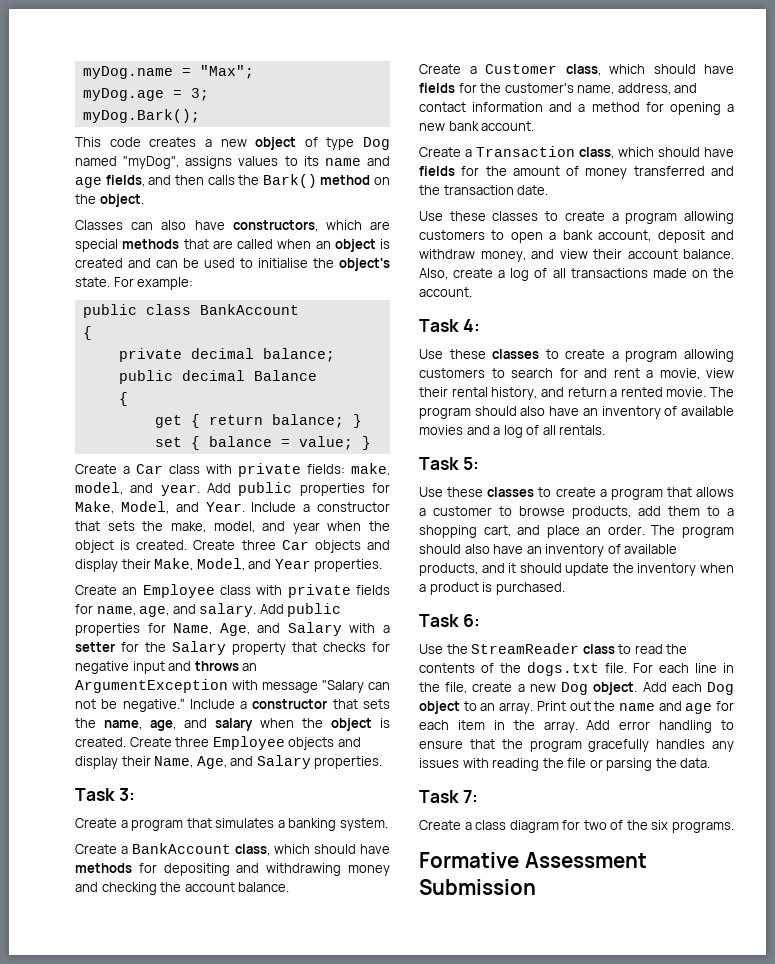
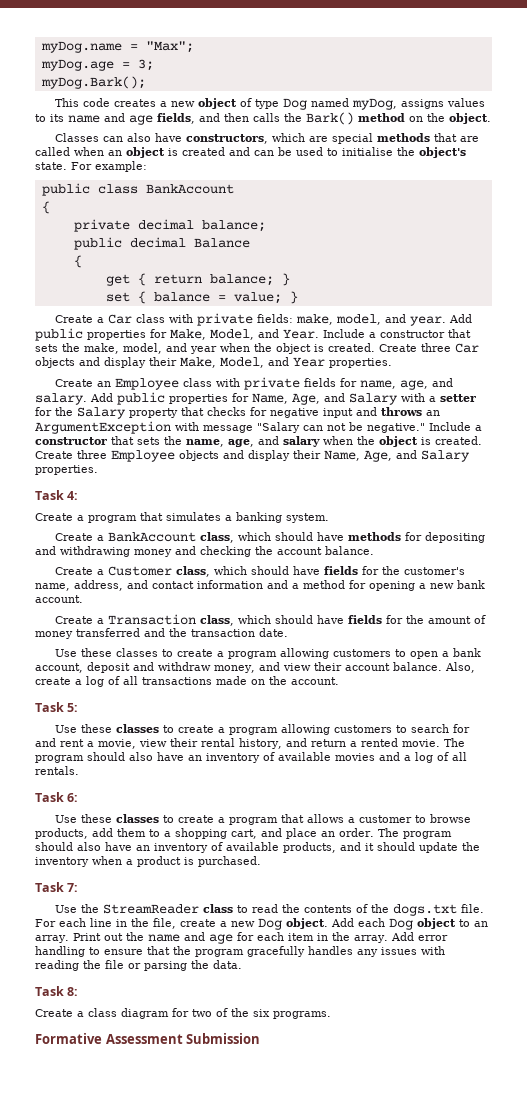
- This code creates a new object of type Dog named "myDog", assigns values to its name and age fields, and then calls the Bark() method on the object.
+ This code creates a new object of type Dog named myDog, assigns values to its name and age fields, and then calls the Bark() method on the object.
- Task 3:
+ Task 4:
- Task 4:
+ Task 5:
- Task 5:
+ Task 6:
- Task 6:
+ Task 7:
- Task 7:
+ Task 8:

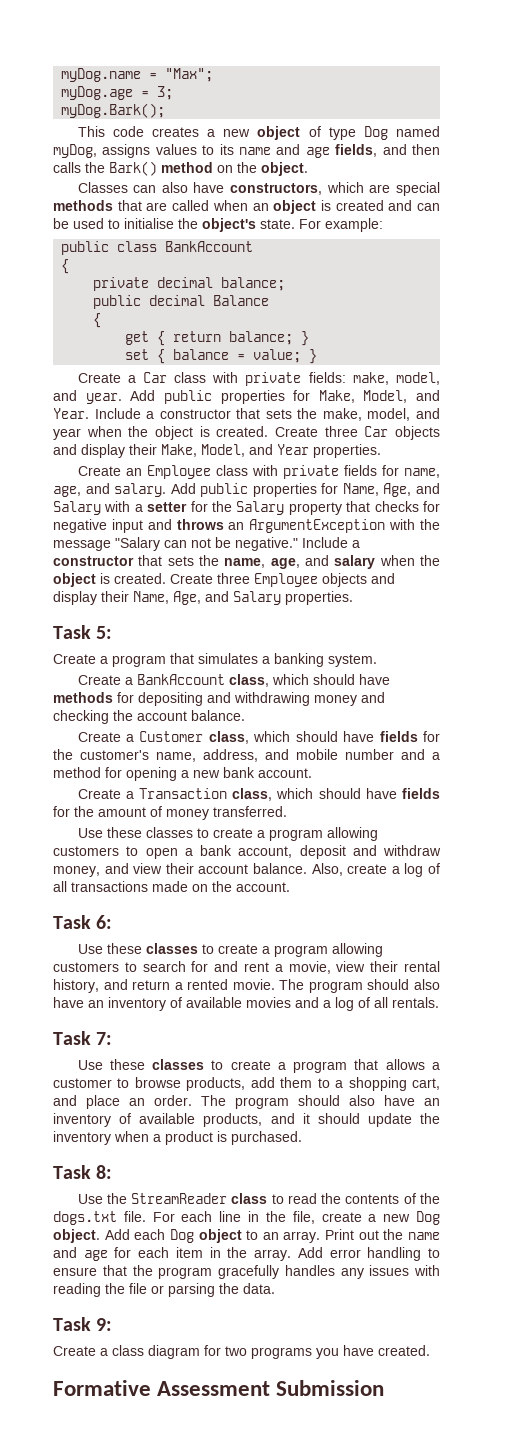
- Add public properties for Name, Age, and Salary with a setter for the Salary property that checks for negative input and throws an ArgumentException with message "Salary can not be negative."
+ Add public properties for Name, Age, and Salary with a setter for the Salary property that checks for negative input and throws an ArgumentException with the message "Salary can not be negative."
- Task 4:
+ Task 5:
- Create a Customer class, which should have fields for the customer's name, address, and contact information and a method for opening a new bank account.
+ Create a Customer class, which should have fields for the customer's name, address, and mobile number and a method for opening a new bank account.
- Create a Transaction class, which should have fields for the amount of money transferred and the transaction date.
+ Create a Transaction class, which should have fields for the amount of money transferred.
- Task 5:
+ Task 6:
- Task 6:
+ Task 7:
- Task 7:
+ Task 8:
- Task 8:
+ Task 9:
- Create a class diagram for two of the six programs.
+ Create a class diagram for two programs you have created.

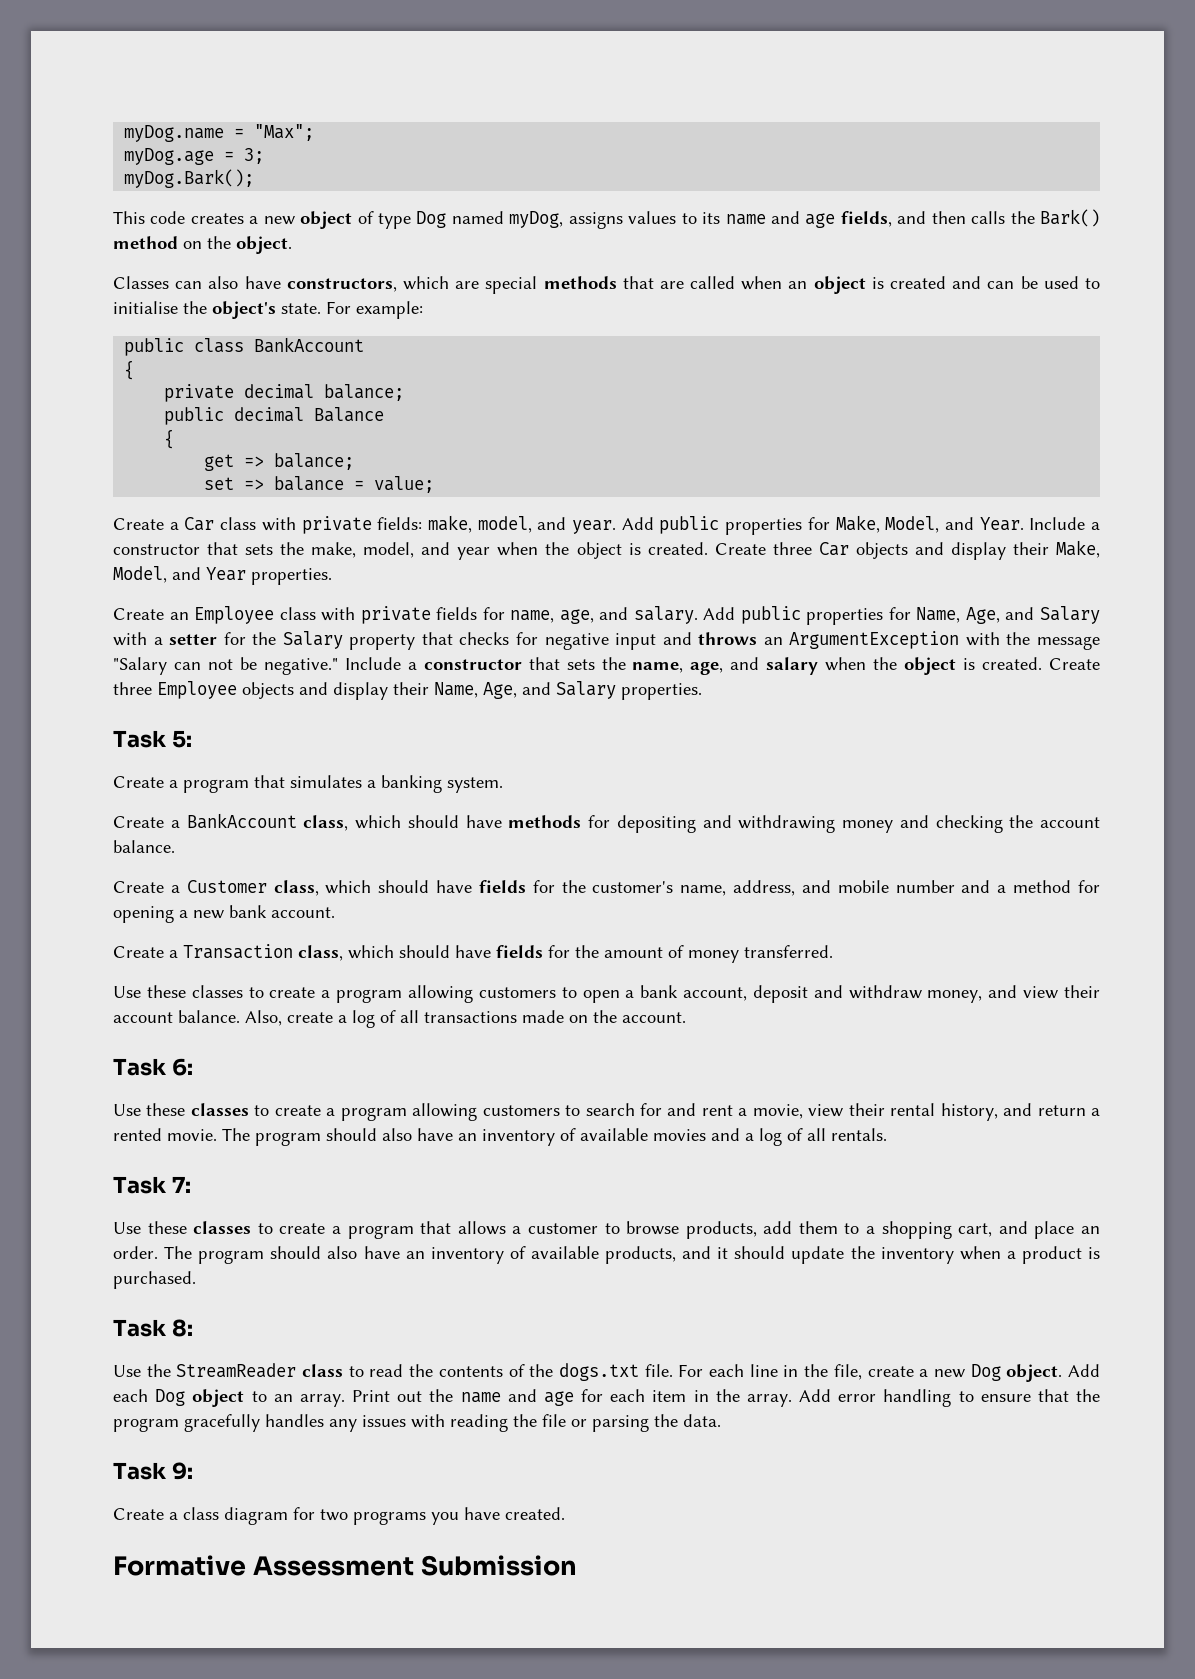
- get { return balance; }
+ get => balance;
- set { balance = value; }
+ set => balance = value;

